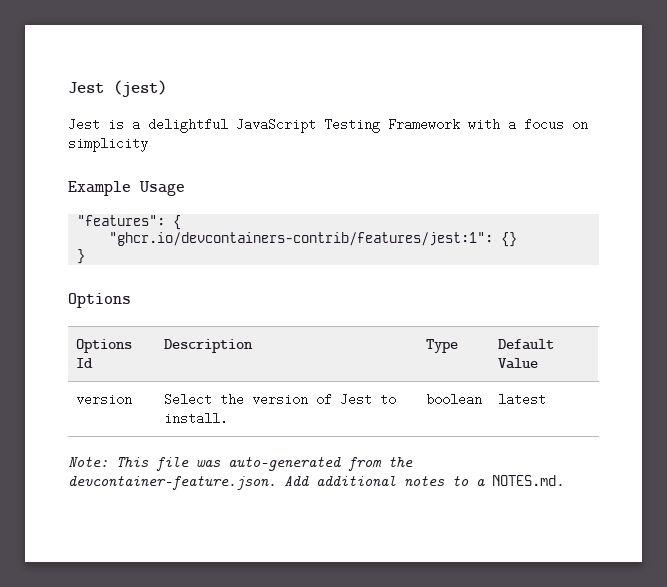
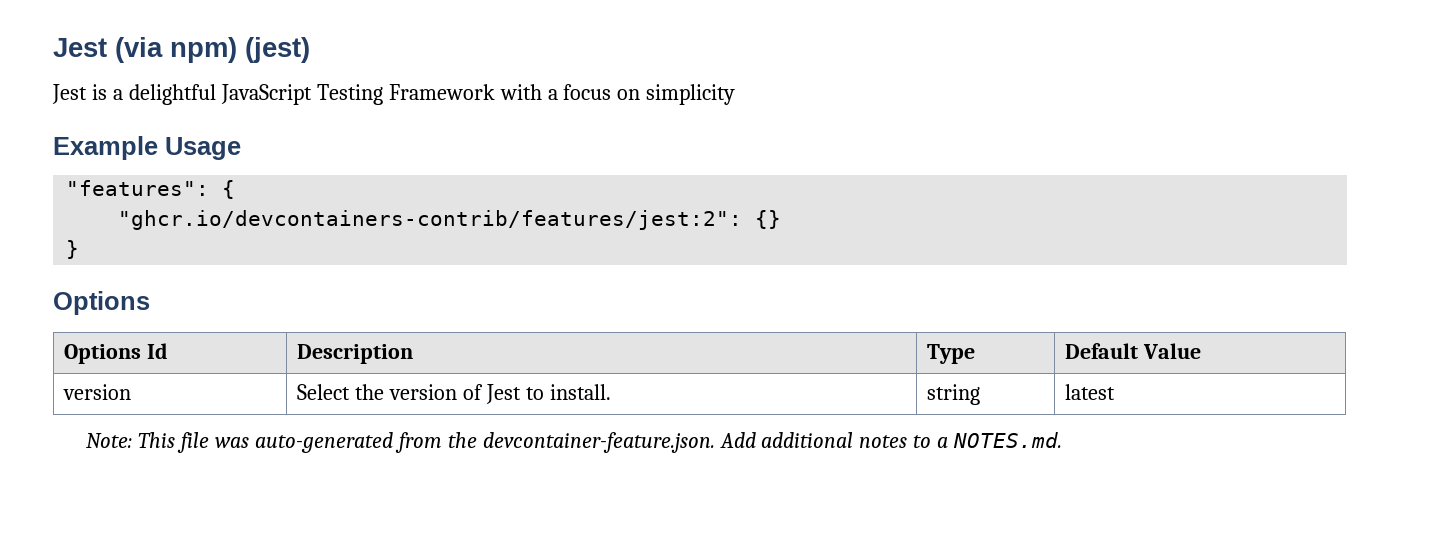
- Jest (jest)
+ Jest (via npm) (jest)
- "ghcr.io/devcontainers-contrib/features/jest:1": {}
+ "ghcr.io/devcontainers-contrib/features/jest:2": {}
- version | Select the version of Jest to install. | boolean | latest
+ version | Select the version of Jest to install. | string | latest

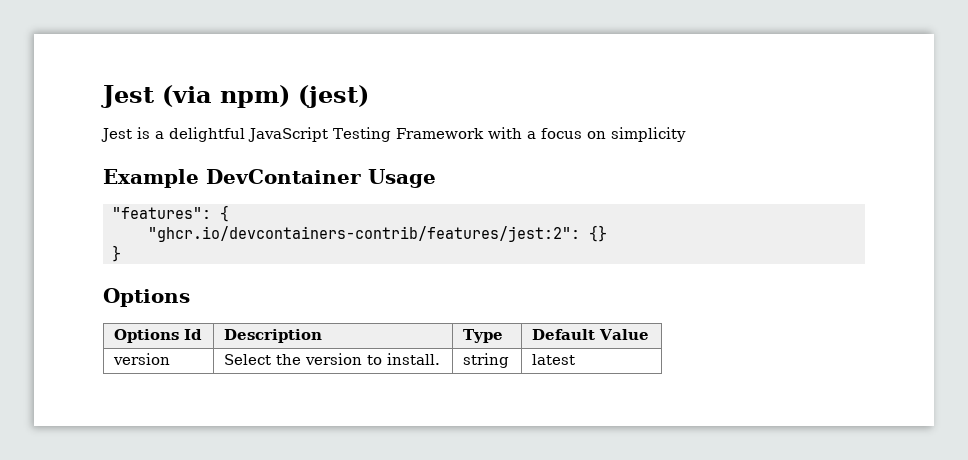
- Example Usage
+ Example DevContainer Usage
- version | Select the version of Jest to install. | string | latest
+ version | Select the version to install. | string | latest
- Note: This file was auto-generated from the devcontainer-feature.json. Add additional notes to a NOTES.md.

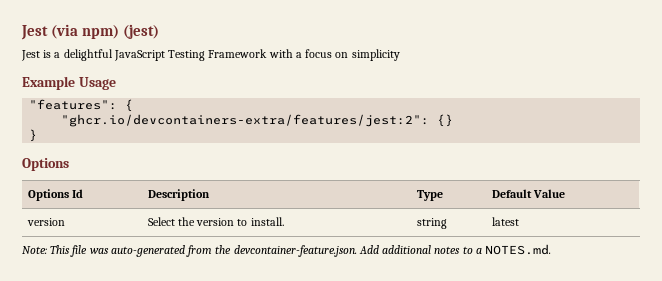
- Example DevContainer Usage
+ Example Usage
- "ghcr.io/devcontainers-contrib/features/jest:2": {}
+ "ghcr.io/devcontainers-extra/features/jest:2": {}
+ Note: This file was auto-generated from the devcontainer-feature.json. Add additional notes to a NOTES.md.

